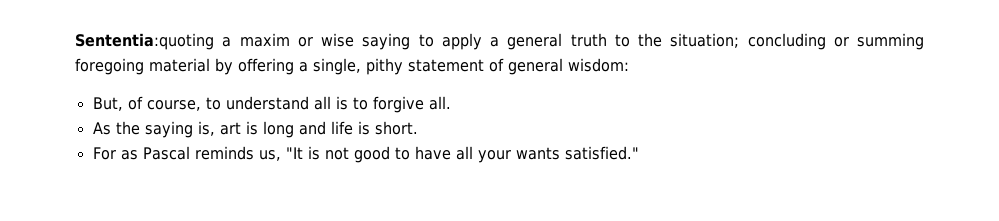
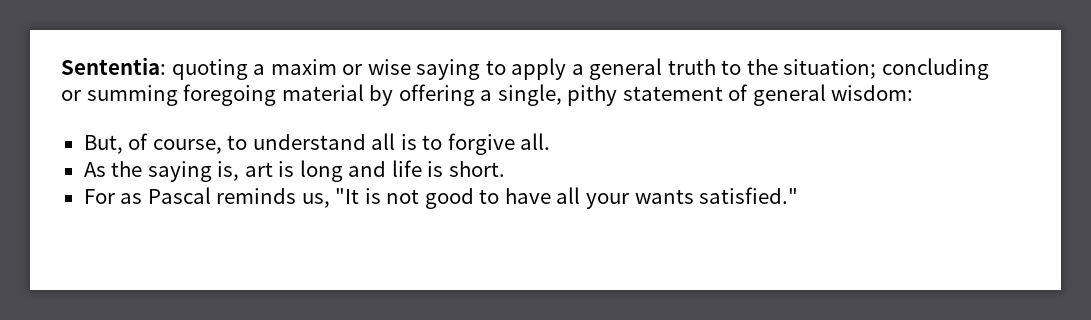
- Sententia:quoting a maxim or wise saying to apply a general truth to the situation; concluding or summing foregoing material by offering a single, pithy statement of general wisdom:
+ Sententia: quoting a maxim or wise saying to apply a general truth to the situation; concluding or summing foregoing material by offering a single, pithy statement of general wisdom:

